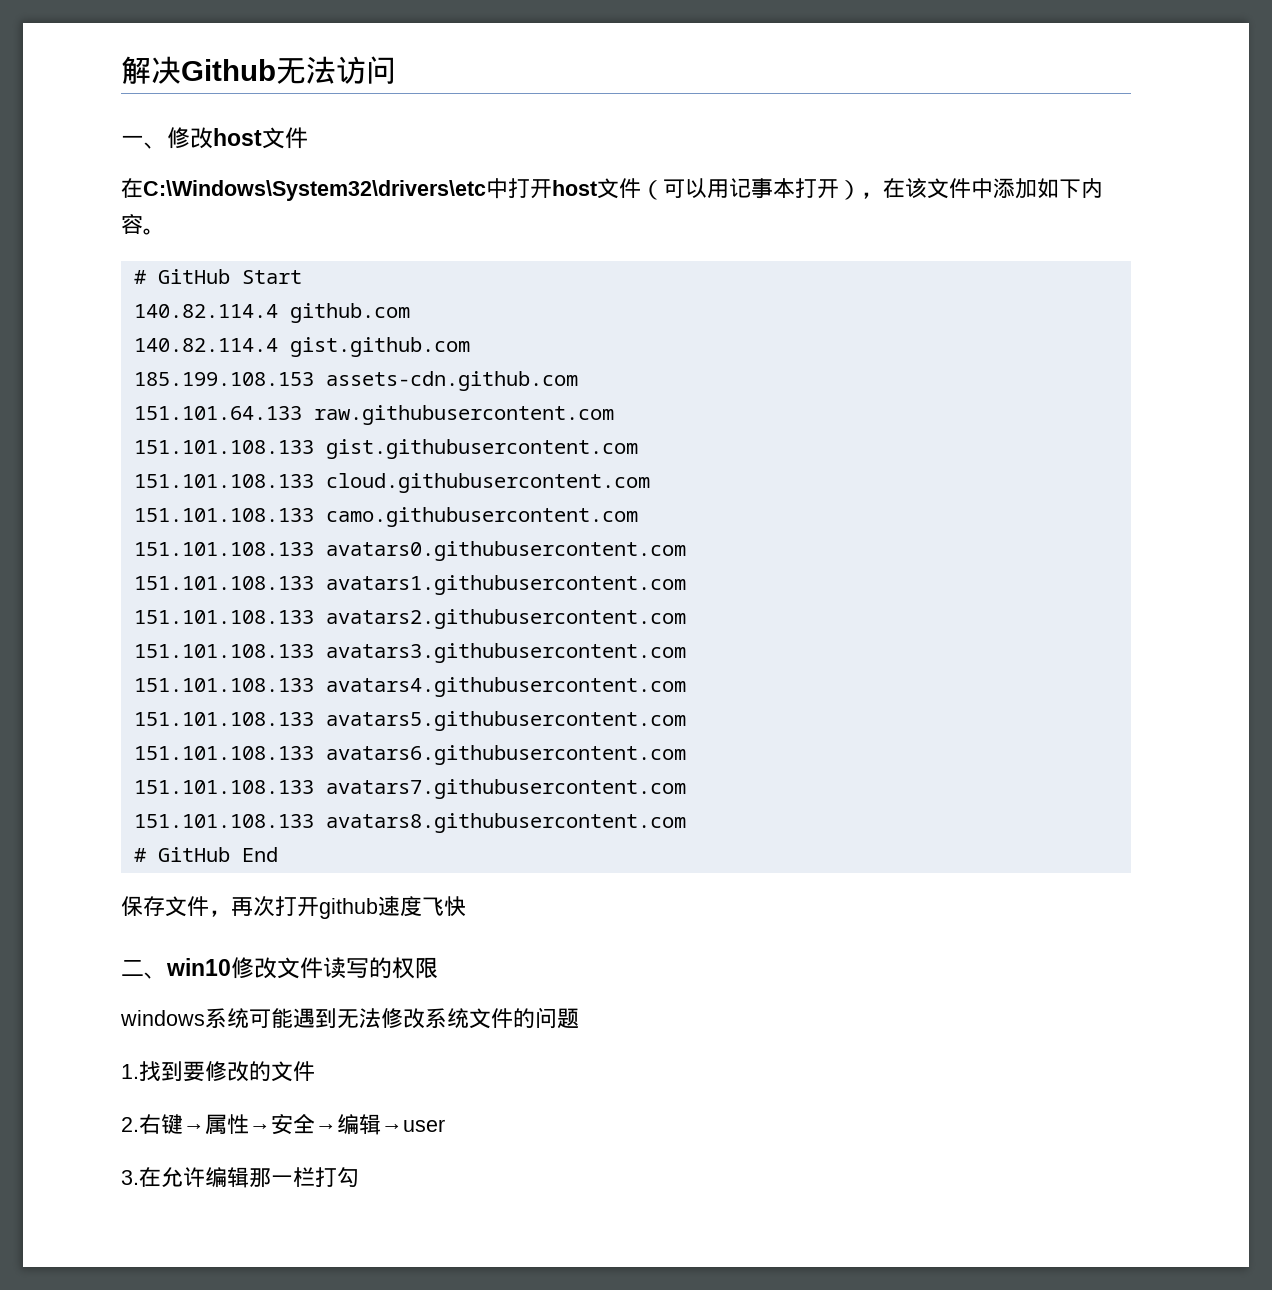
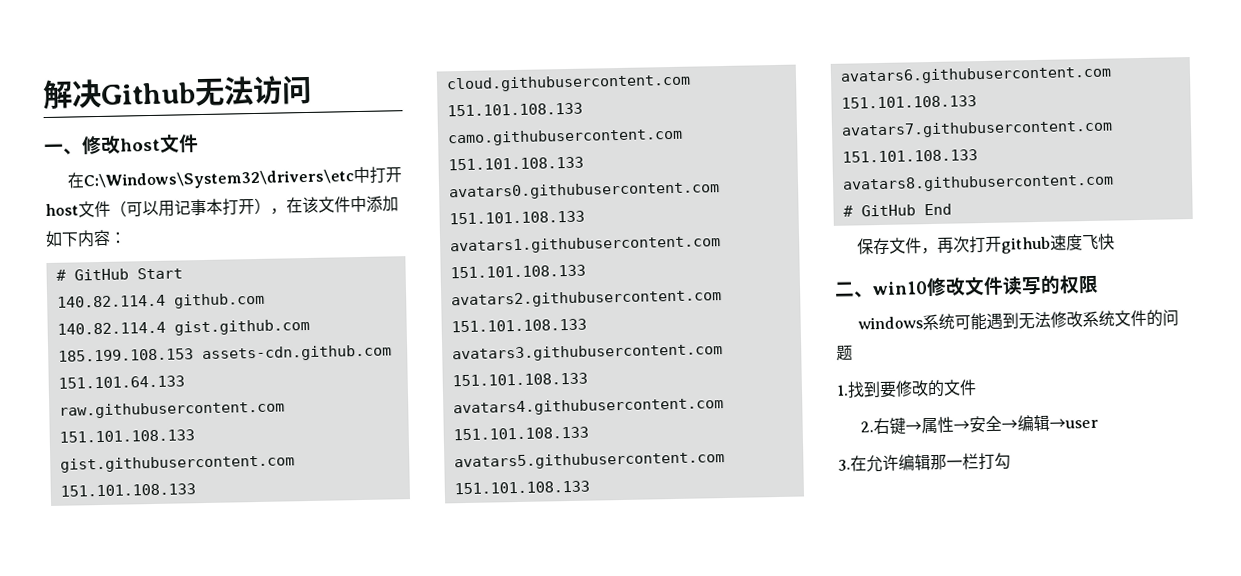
- 在C:\Windows\System32\drivers\etc中打开host文件（可以用记事本打开），在该文件中添加如下内容。
+ 在C:\Windows\System32\drivers\etc中打开host文件（可以用记事本打开），在该文件中添加如下内容：

